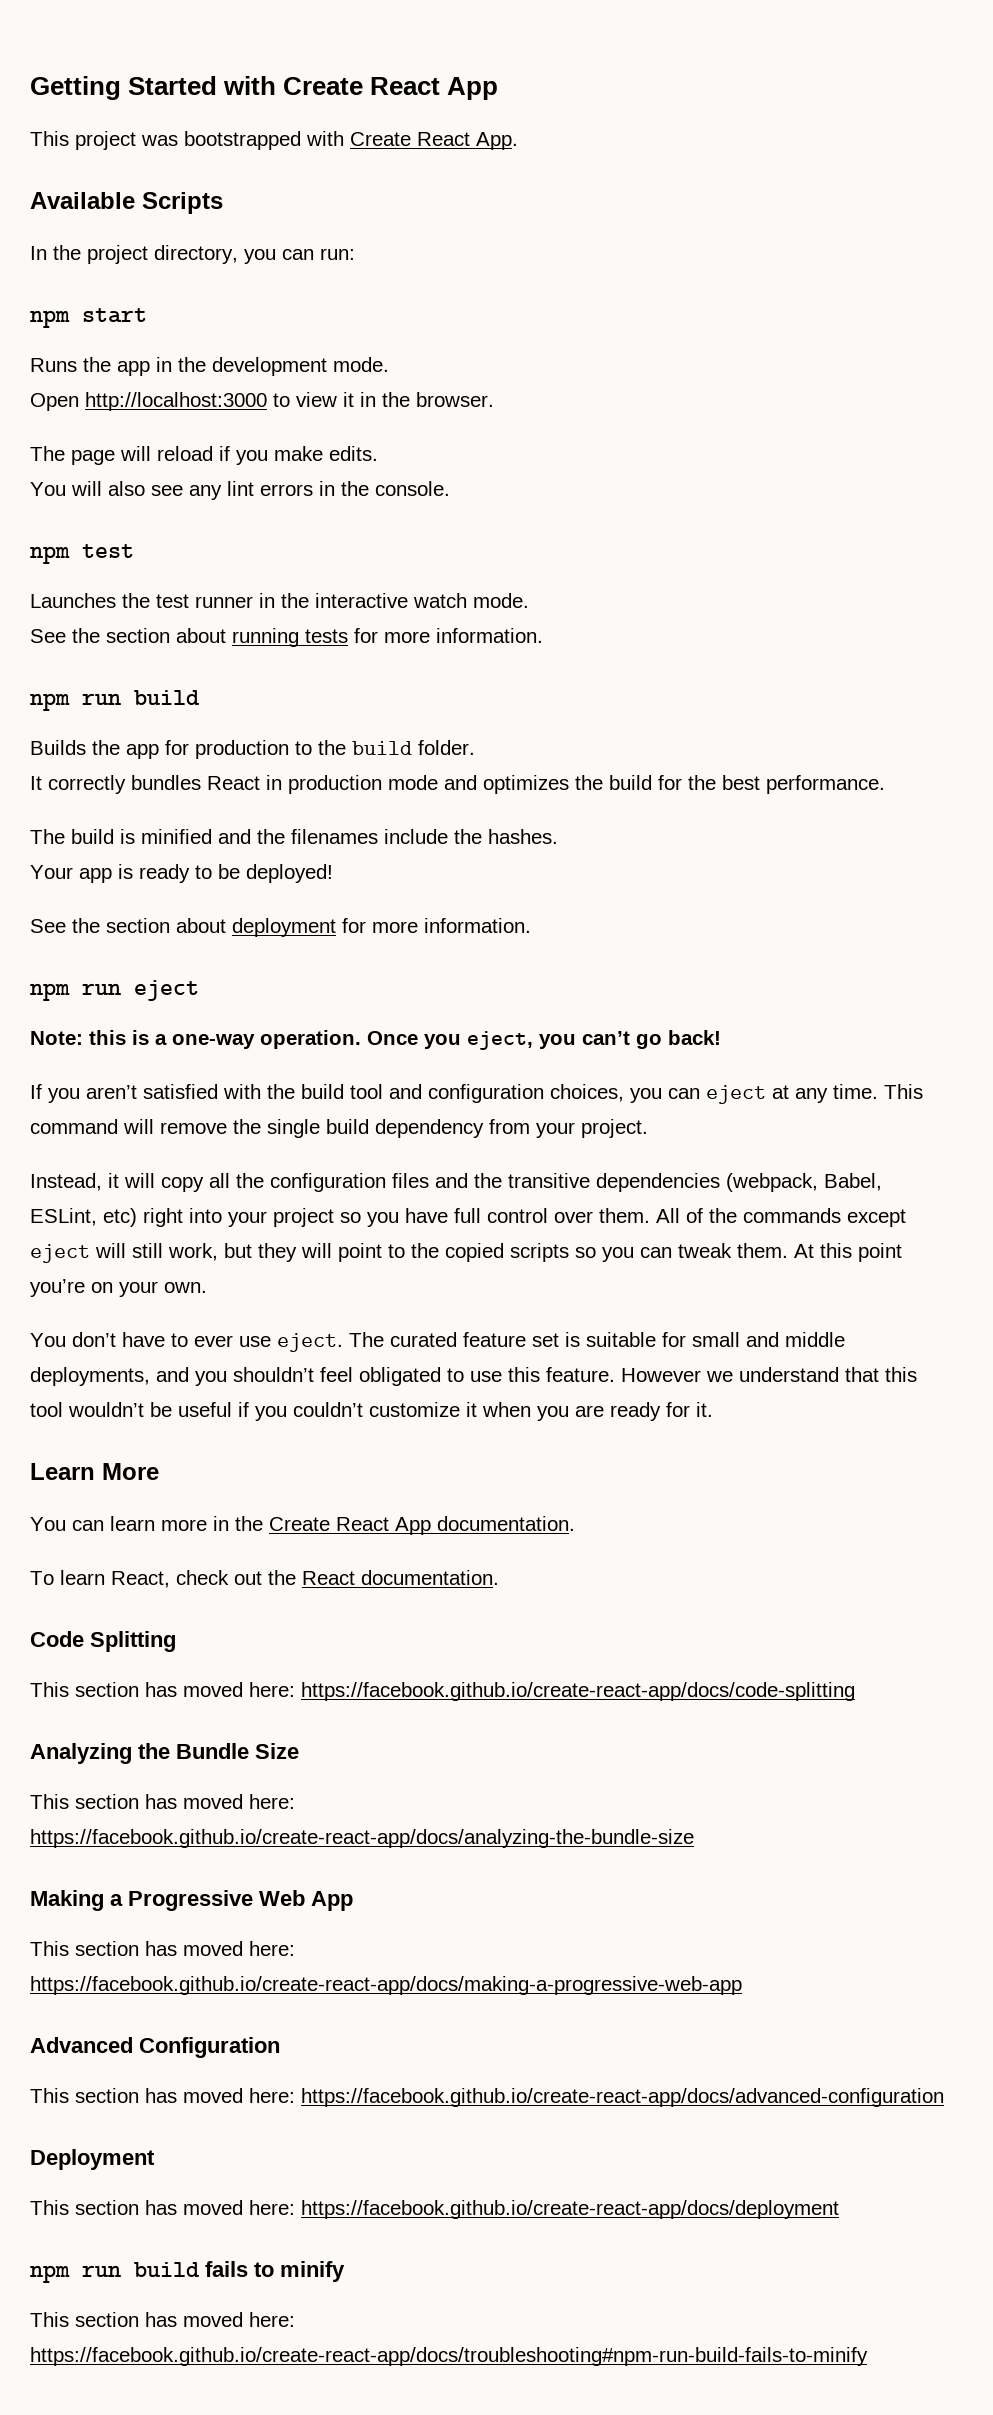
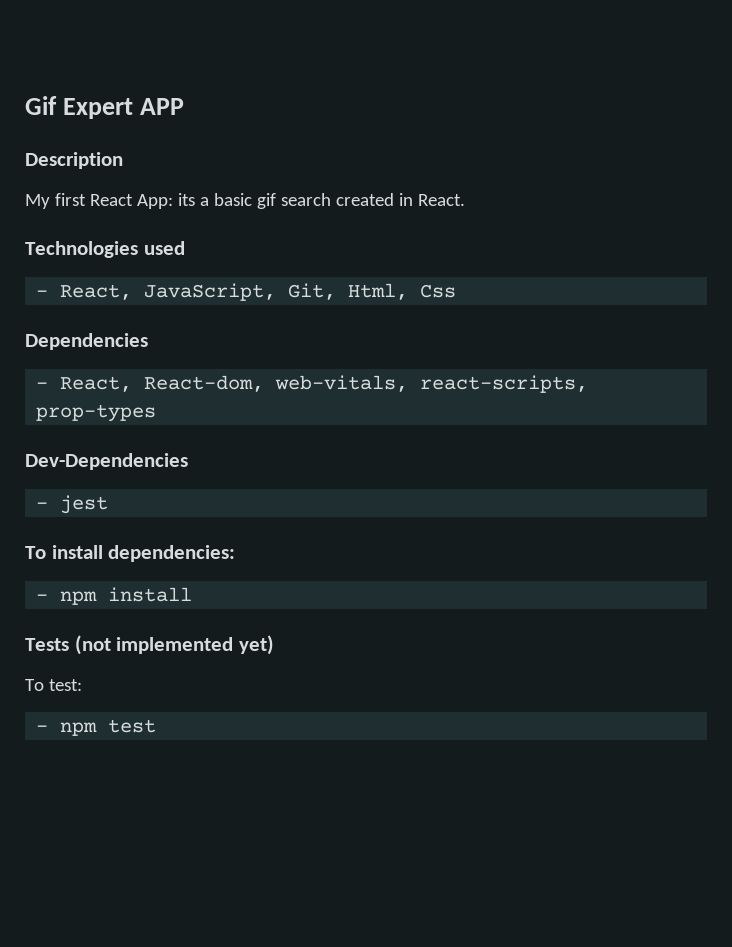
- Getting Started with Create React App
- This project was bootstrapped with Create React App.
- Available Scripts
- In the project directory, you can run:
- npm start
- Runs the app in the development mode.
- Open http://localhost:3000 to view it in the browser.
- The page will reload if you make edits.
- You will also see any lint errors in the console.
- npm test
- Launches the test runner in the interactive watch mode.
- See the section about running tests for more information.
- npm run build
- Builds the app for production to the build folder.
- It correctly bundles React in production mode and optimizes the build for the best performance.
- The build is minified and the filenames include the hashes.
- Your app is ready to be deployed!
- See the section about deployment for more information.
- npm run eject
- Note: this is a one-way operation. Once you eject, you can’t go back!
- If you aren’t satisfied with the build tool and configuration choices, you can eject at any time. This command will remove the single build dependency from your project.
- Instead, it will copy all the configuration files and the transitive dependencies (webpack, Babel, ESLint, etc) right into your project so you have full control over them. All of the commands except eject will still work, but they will point to the copied scripts so you can tweak them. At this point you’re on your own.
- You don’t have to ever use eject. The curated feature set is suitable for small and middle deployments, and you shouldn’t feel obligated to use this feature. However we understand that this tool wouldn’t be useful if you couldn’t customize it when you are ready for it.
- Learn More
- You can learn more in the Create React App documentation.
- To learn React, check out the React documentation.
- Code Splitting
- This section has moved here: https://facebook.github.io/create-react-app/docs/code-splitting
- Analyzing the Bundle Size
- This section has moved here: https://facebook.github.io/create-react-app/docs/analyzing-the-bundle-size
- Making a Progressive Web App
- This section has moved here: https://facebook.github.io/create-react-app/docs/making-a-progressive-web-app
- Advanced Configuration
- This section has moved here: https://facebook.github.io/create-react-app/docs/advanced-configuration
- Deployment
- This section has moved here: https://facebook.github.io/create-react-app/docs/deployment
- npm run build fails to minify
- This section has moved here: https://facebook.github.io/create-react-app/docs/troubleshooting#npm-run-build-fails-to-minify
+ Gif Expert APP
+ Description
+ My first React App: its a basic gif search created in React.
+ Technologies used
+ - React, JavaScript, Git, Html, Css
+ Dependencies
+ - React, React-dom, web-vitals, react-scripts, prop-types
+ Dev-Dependencies
+ - jest
+ To install dependencies:
+ - npm install
+ Tests (not implemented yet)
+ To test:
+ - npm test

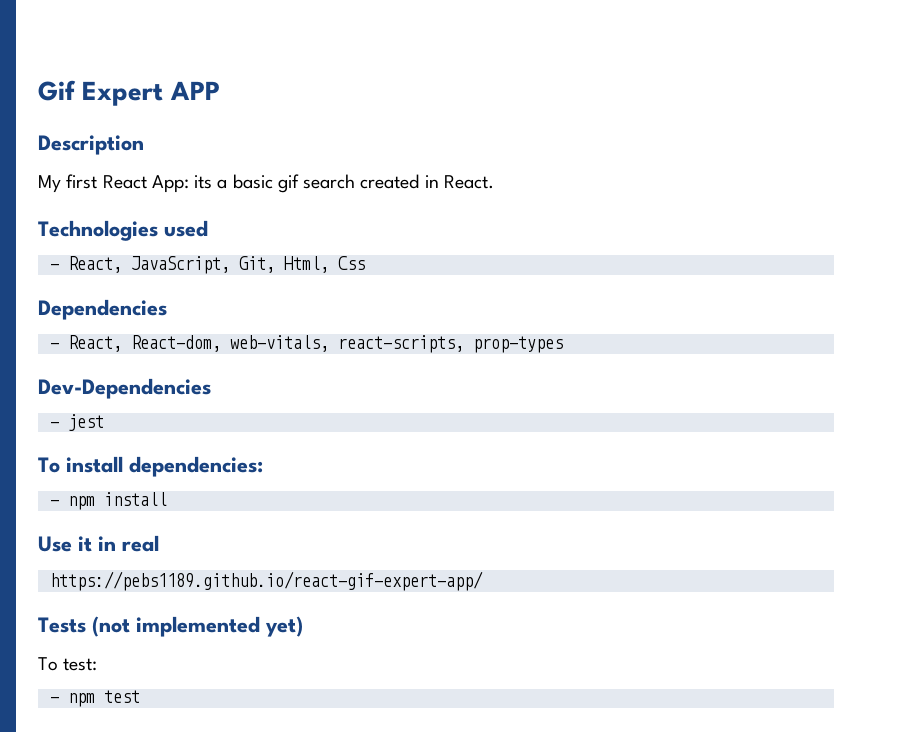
+ Use it in real
+ https://pebs1189.github.io/react-gif-expert-app/

